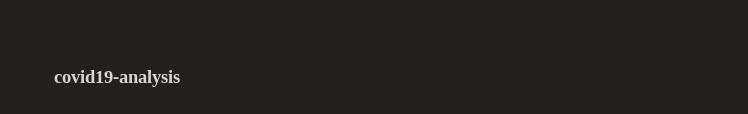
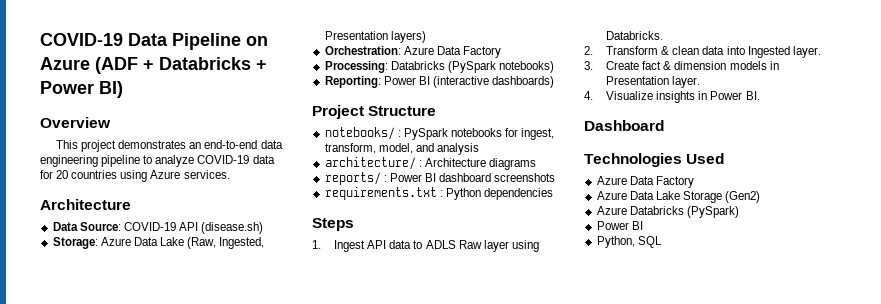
- covid19-analysis
+ COVID-19 Data Pipeline on Azure (ADF + Databricks + Power BI)
+ Overview
+ This project demonstrates an end-to-end data engineering pipeline to analyze COVID-19 data for 20 countries using Azure services.
+ Architecture
+ Data Source: COVID-19 API (disease.sh)
+ Storage: Azure Data Lake (Raw, Ingested, Presentation layers)
+ Orchestration: Azure Data Factory
+ Processing: Databricks (PySpark notebooks)
+ Reporting: Power BI (interactive dashboards)
+ Project Structure
+ notebooks/ : PySpark notebooks for ingest, transform, model, and analysis
+ architecture/ : Architecture diagrams
+ reports/ : Power BI dashboard screenshots
+ requirements.txt : Python dependencies
+ Steps
+ 1. Ingest API data to ADLS Raw layer using Databricks.
+ 2. Transform & clean data into Ingested layer.
+ 3. Create fact & dimension models in Presentation layer.
+ 4. Visualize insights in Power BI.
+ Dashboard
+ Technologies Used
+ Azure Data Factory
+ Azure Data Lake Storage (Gen2)
+ Azure Databricks (PySpark)
+ Power BI
+ Python, SQL

